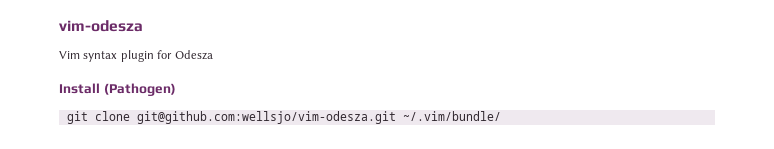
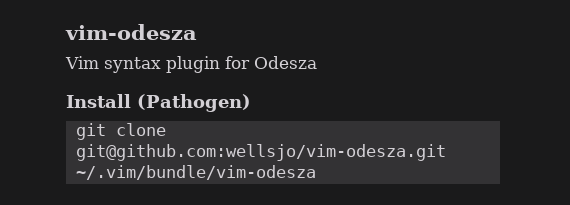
- git clone git@github.com:wellsjo/vim-odesza.git ~/.vim/bundle/
+ git clone git@github.com:wellsjo/vim-odesza.git ~/.vim/bundle/vim-odesza

